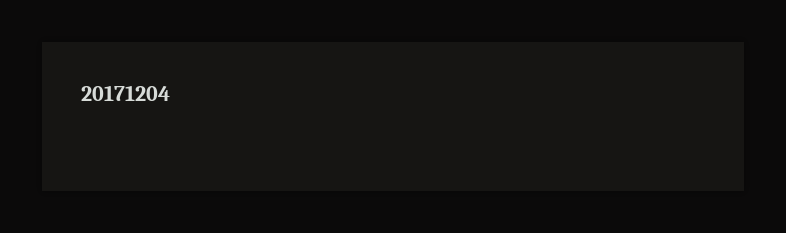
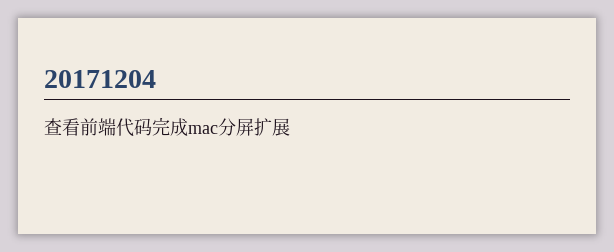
+ 查看前端代码完成mac分屏扩展

